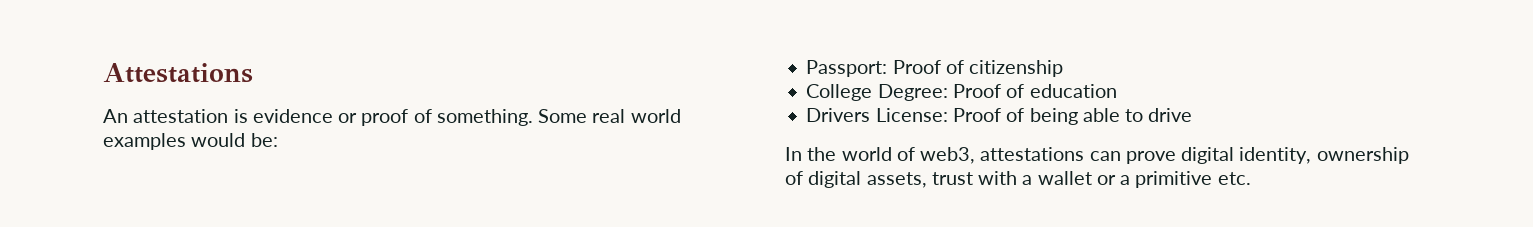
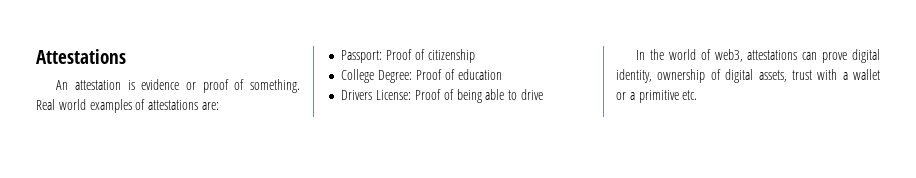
- Some real world examples would be:
+ Real world examples of attestations are:

